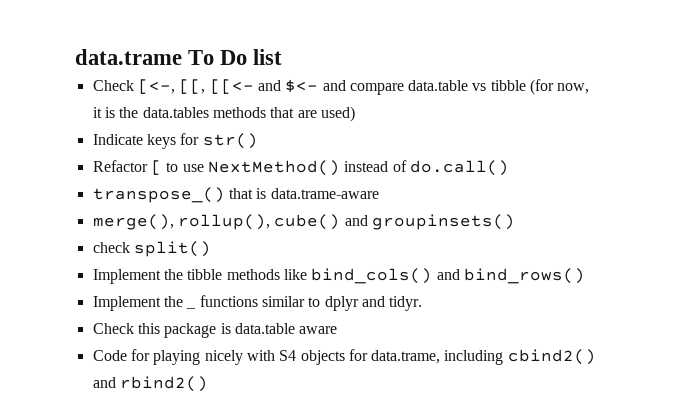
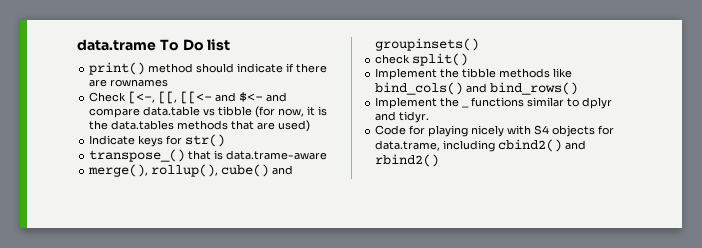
+ print() method should indicate if there are rownames
- Refactor [ to use NextMethod() instead of do.call()
- Check this package is data.table aware

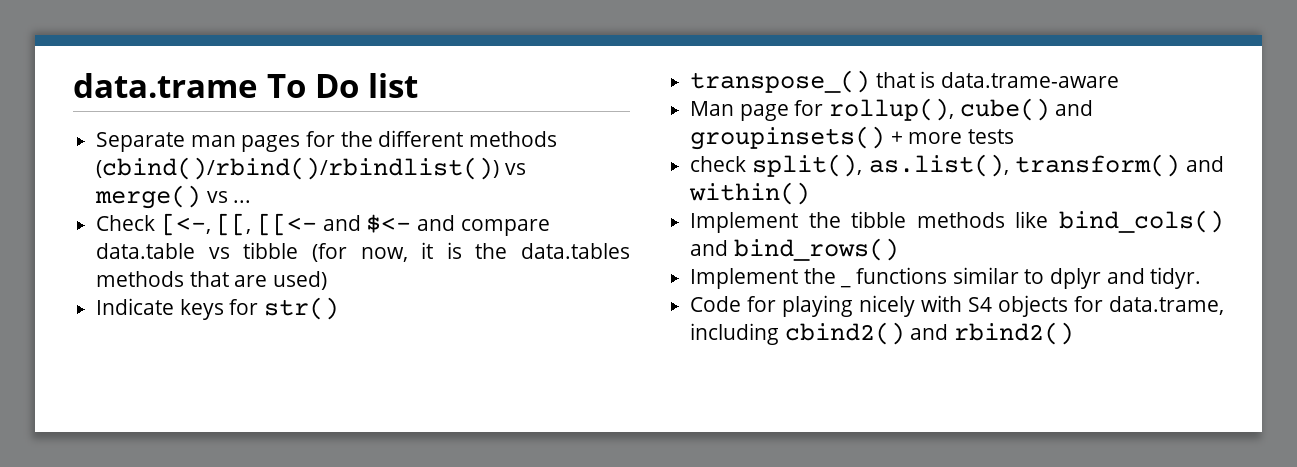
- print() method should indicate if there are rownames
+ Separate man pages for the different methods (cbind()/rbind()/rbindlist()) vs merge() vs ...
- merge(), rollup(), cube() and groupinsets()
- check split()
+ Man page for rollup(), cube() and groupinsets() + more tests
+ check split(), as.list(), transform() and within()

